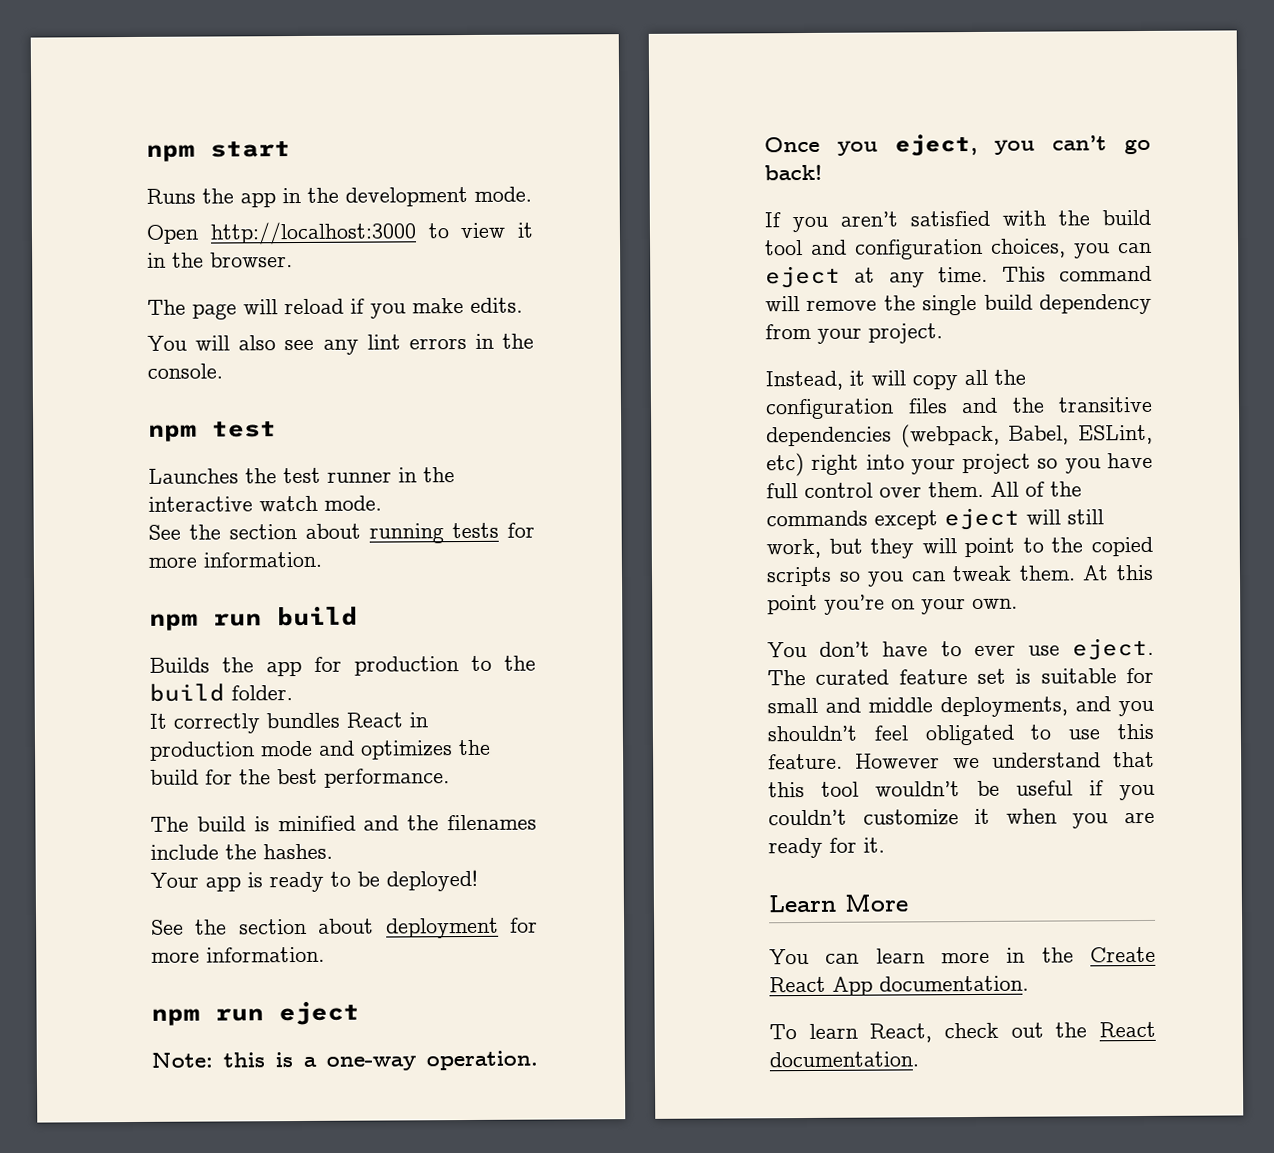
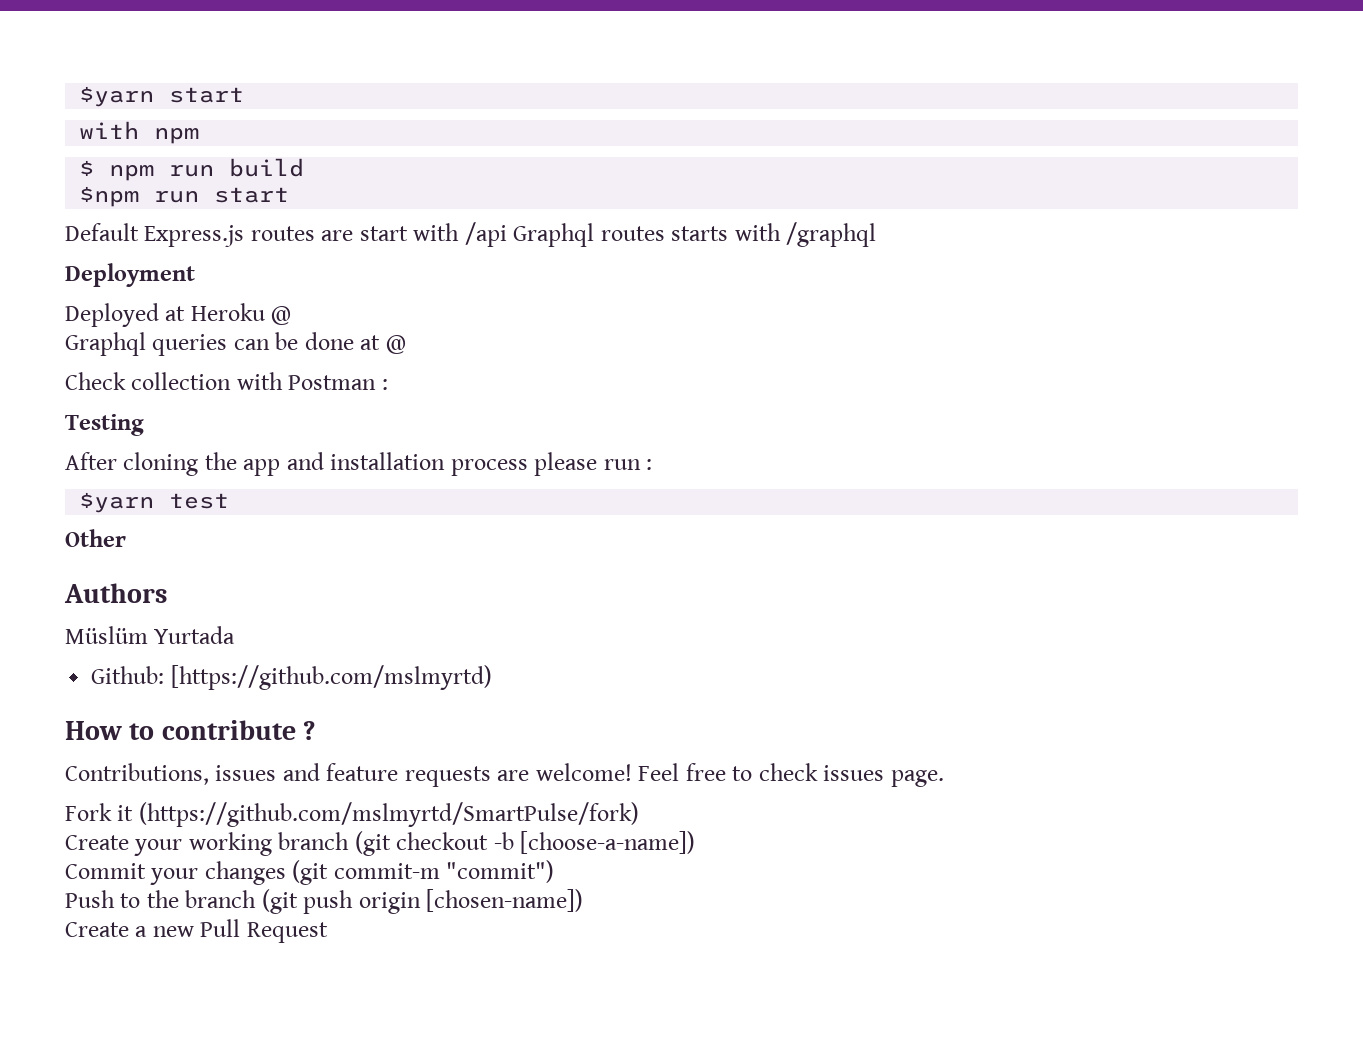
- npm start
- Runs the app in the development mode.
- Open http://localhost:3000 to view it in the browser.
- The page will reload if you make edits.
- You will also see any lint errors in the console.
- npm test
- Launches the test runner in the interactive watch mode.
- See the section about running tests for more information.
- npm run build
- Builds the app for production to the build folder.
- It correctly bundles React in production mode and optimizes the build for the best performance.
- The build is minified and the filenames include the hashes.
- Your app is ready to be deployed!
- See the section about deployment for more information.
- npm run eject
- Note: this is a one-way operation. Once you eject, you can’t go back!
- If you aren’t satisfied with the build tool and configuration choices, you can eject at any time. This command will remove the single build dependency from your project.
- Instead, it will copy all the configuration files and the transitive dependencies (webpack, Babel, ESLint, etc) right into your project so you have full control over them. All of the commands except eject will still work, but they will point to the copied scripts so you can tweak them. At this point you’re on your own.
- You don’t have to ever use eject. The curated feature set is suitable for small and middle deployments, and you shouldn’t feel obligated to use this feature. However we understand that this tool wouldn’t be useful if you couldn’t customize it when you are ready for it.
- Learn More
- You can learn more in the Create React App documentation.
- To learn React, check out the React documentation.
+ $yarn start
+ with npm
+ $ npm run build
+ $npm run start
+ Default Express.js routes are start with /api Graphql routes starts with /graphql
+ Deployment
+ Deployed at Heroku @
+ Graphql queries can be done at @
+ Check collection with Postman :
+ Testing
+ After cloning the app and installation process please run :
+ $yarn test
+ Other
+ Authors
+ Müslüm Yurtada
+ Github: [https://github.com/mslmyrtd)
+ How to contribute ?
+ Contributions, issues and feature requests are welcome! Feel free to check issues page.
+ Fork it (https://github.com/mslmyrtd/SmartPulse/fork)
+ Create your working branch (git checkout -b [choose-a-name])
+ Commit your changes (git commit-m "commit")
+ Push to the branch (git push origin [chosen-name])
+ Create a new Pull Request

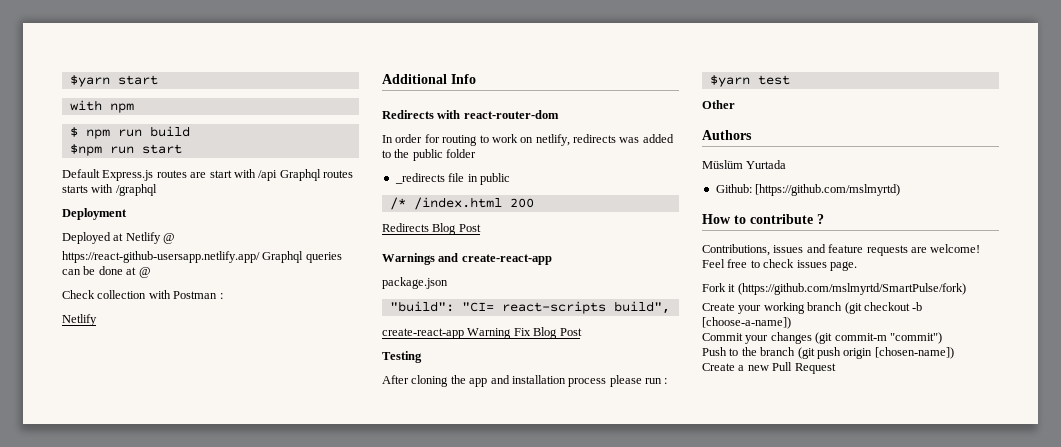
- Deployed at Heroku @
- Graphql queries can be done at @
+ Deployed at Netlify @
+ https://react-github-usersapp.netlify.app/ Graphql queries can be done at @
  Check collection with Postman :
+ Netlify
+ Additional Info
+ Redirects with react-router-dom
+ In order for routing to work on netlify, redirects was added to the public folder
+ _redirects file in public
+ /* /index.html 200
+ Redirects Blog Post
+ Warnings and create-react-app
+ package.json
+ "build": "CI= react-scripts build",
+ create-react-app Warning Fix Blog Post

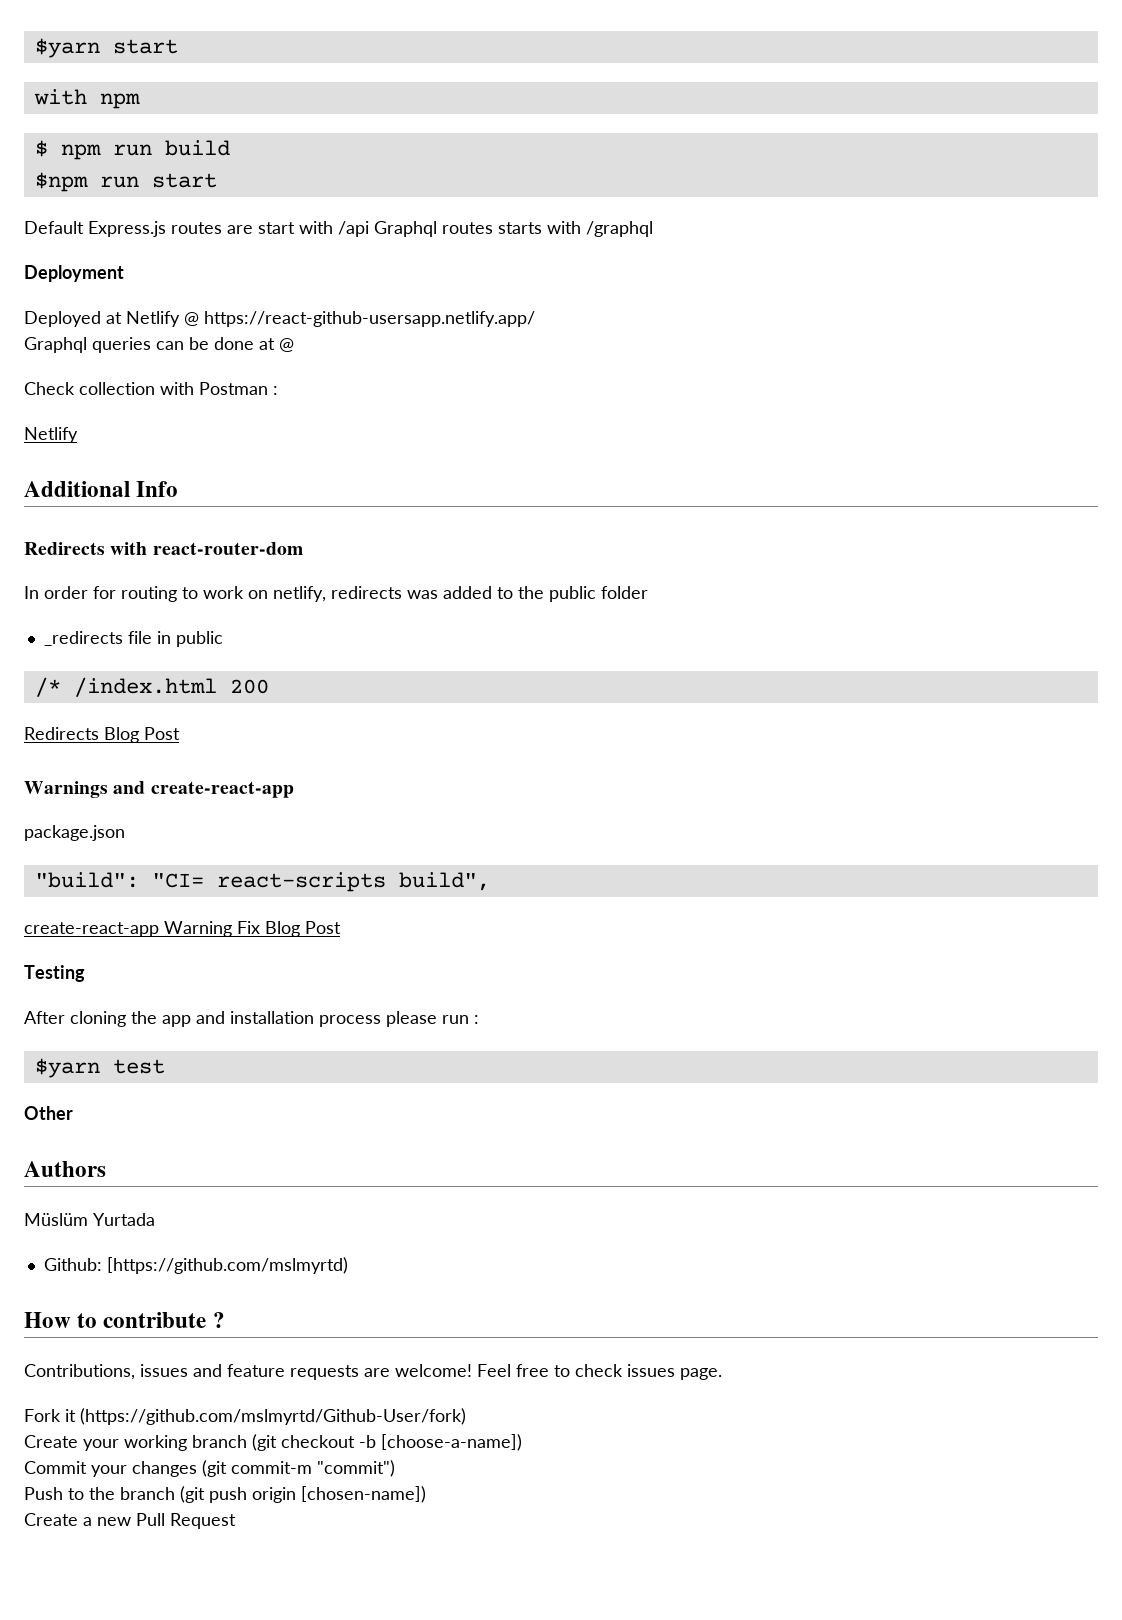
- Deployed at Netlify @
- https://react-github-usersapp.netlify.app/ Graphql queries can be done at @
+ Deployed at Netlify @ https://react-github-usersapp.netlify.app/
+ Graphql queries can be done at @
- Fork it (https://github.com/mslmyrtd/SmartPulse/fork)
+ Fork it (https://github.com/mslmyrtd/Github-User/fork)

